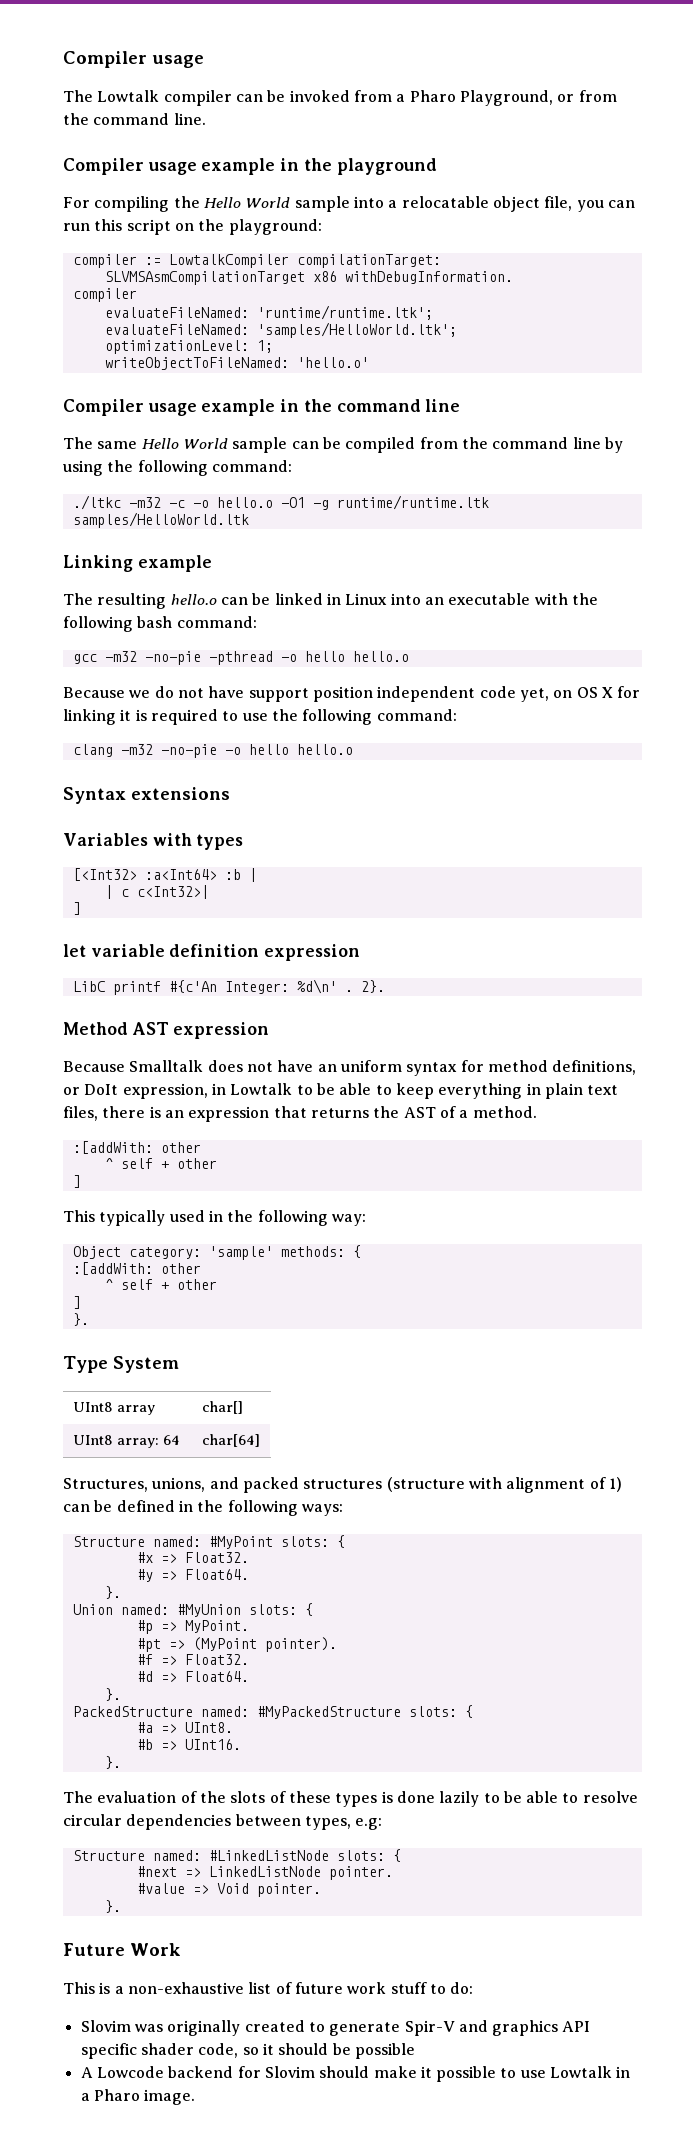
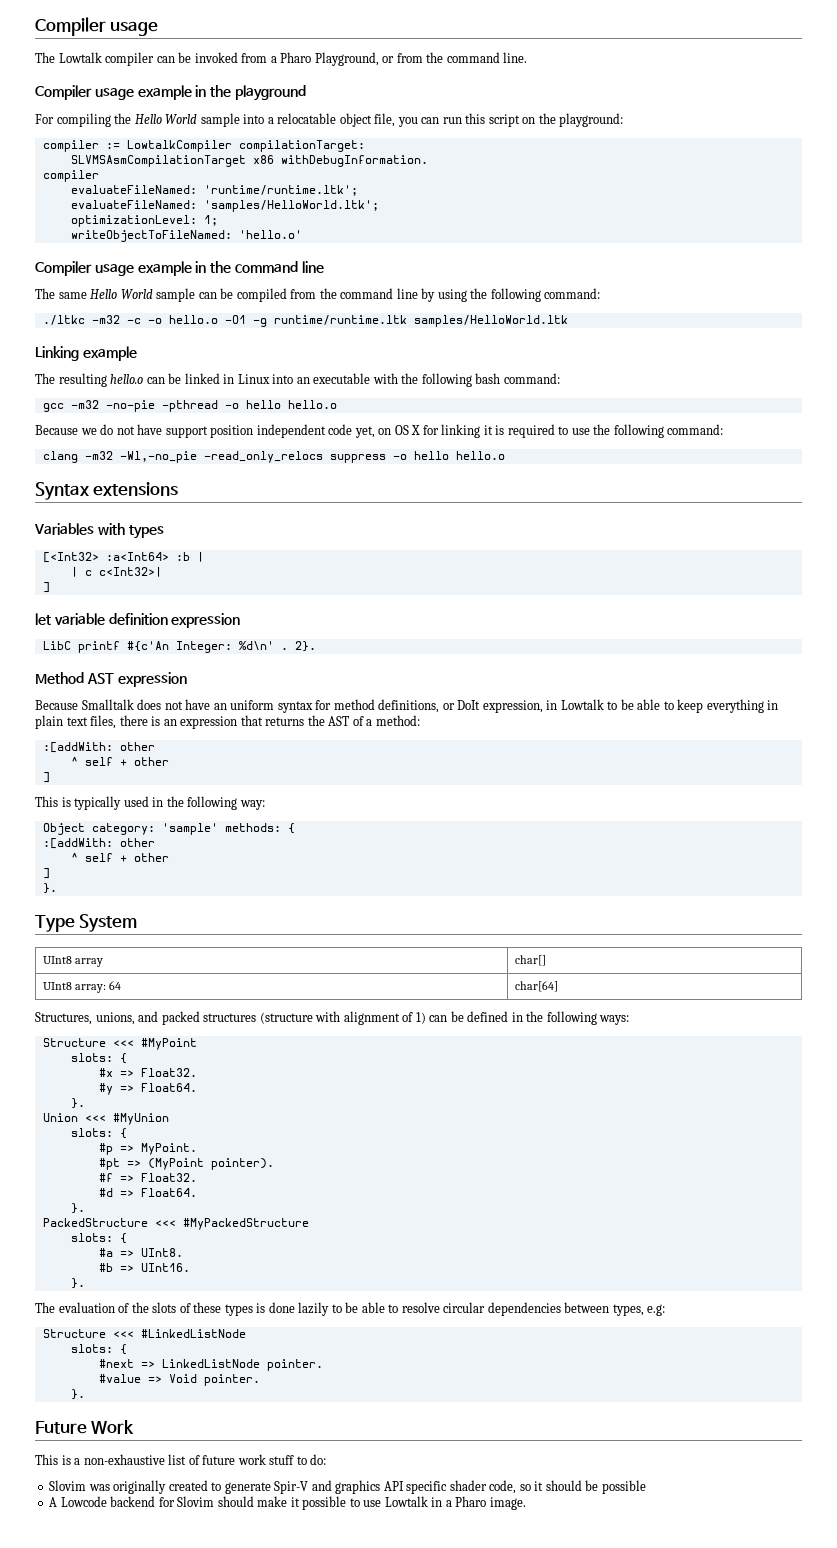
- clang -m32 -no-pie -o hello hello.o
+ clang -m32 -Wl,-no_pie -read_only_relocs suppress -o hello hello.o
- Because Smalltalk does not have an uniform syntax for method definitions, or DoIt expression, in Lowtalk to be able to keep everything in plain text files, there is an expression that returns the AST of a method.
+ Because Smalltalk does not have an uniform syntax for method definitions, or DoIt expression, in Lowtalk to be able to keep everything in plain text files, there is an expression that returns the AST of a method:
- This typically used in the following way:
+ This is typically used in the following way:
- Structure named: #MyPoint slots: {
+ Structure <<< #MyPoint
+ slots: {
- Union named: #MyUnion slots: {
+ Union <<< #MyUnion
+ slots: {
- PackedStructure named: #MyPackedStructure slots: {
+ PackedStructure <<< #MyPackedStructure
+ slots: {
- Structure named: #LinkedListNode slots: {
+ Structure <<< #LinkedListNode
+ slots: {

